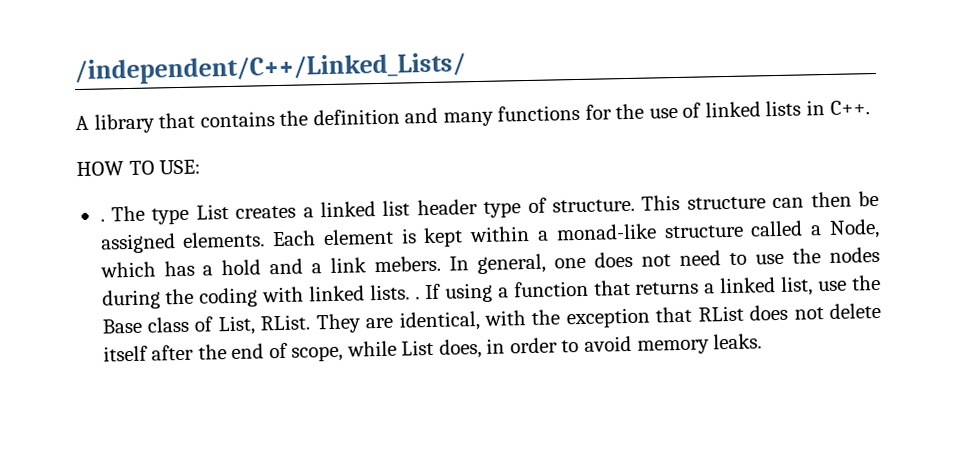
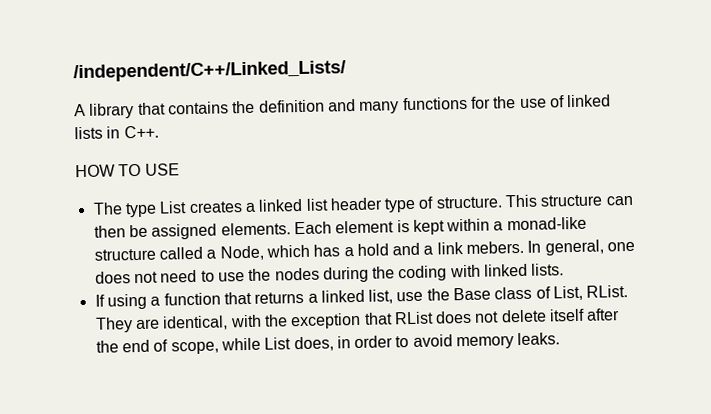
- HOW TO USE:
- . The type List creates a linked list header type of structure.
+ HOW TO USE
+ The type List creates a linked list header type of structure.
- In general, one does not need to use the nodes during the coding with linked lists. . If using a function that returns a linked list, use the Base class of List, RList.
+ In general, one does not need to use the nodes during the coding with linked lists.
+ If using a function that returns a linked list, use the Base class of List, RList.

